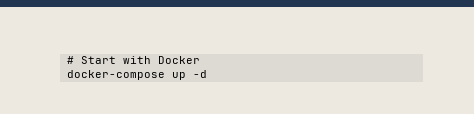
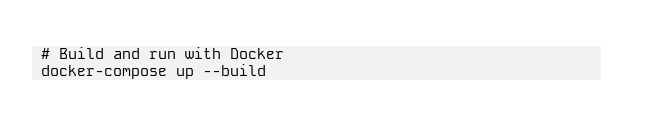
- # Start with Docker
+ # Build and run with Docker
- docker-compose up -d
+ docker-compose up --build

